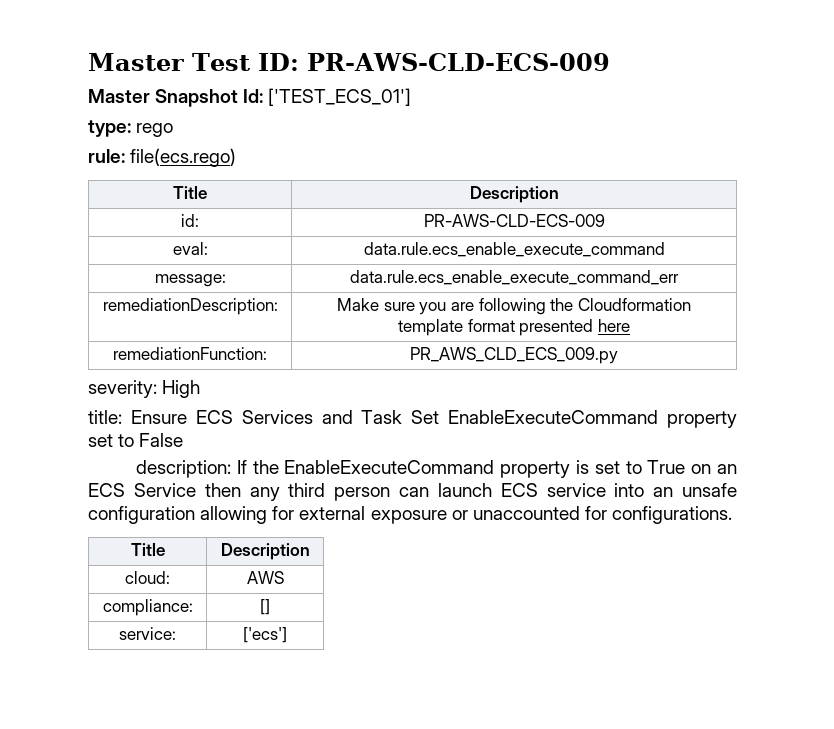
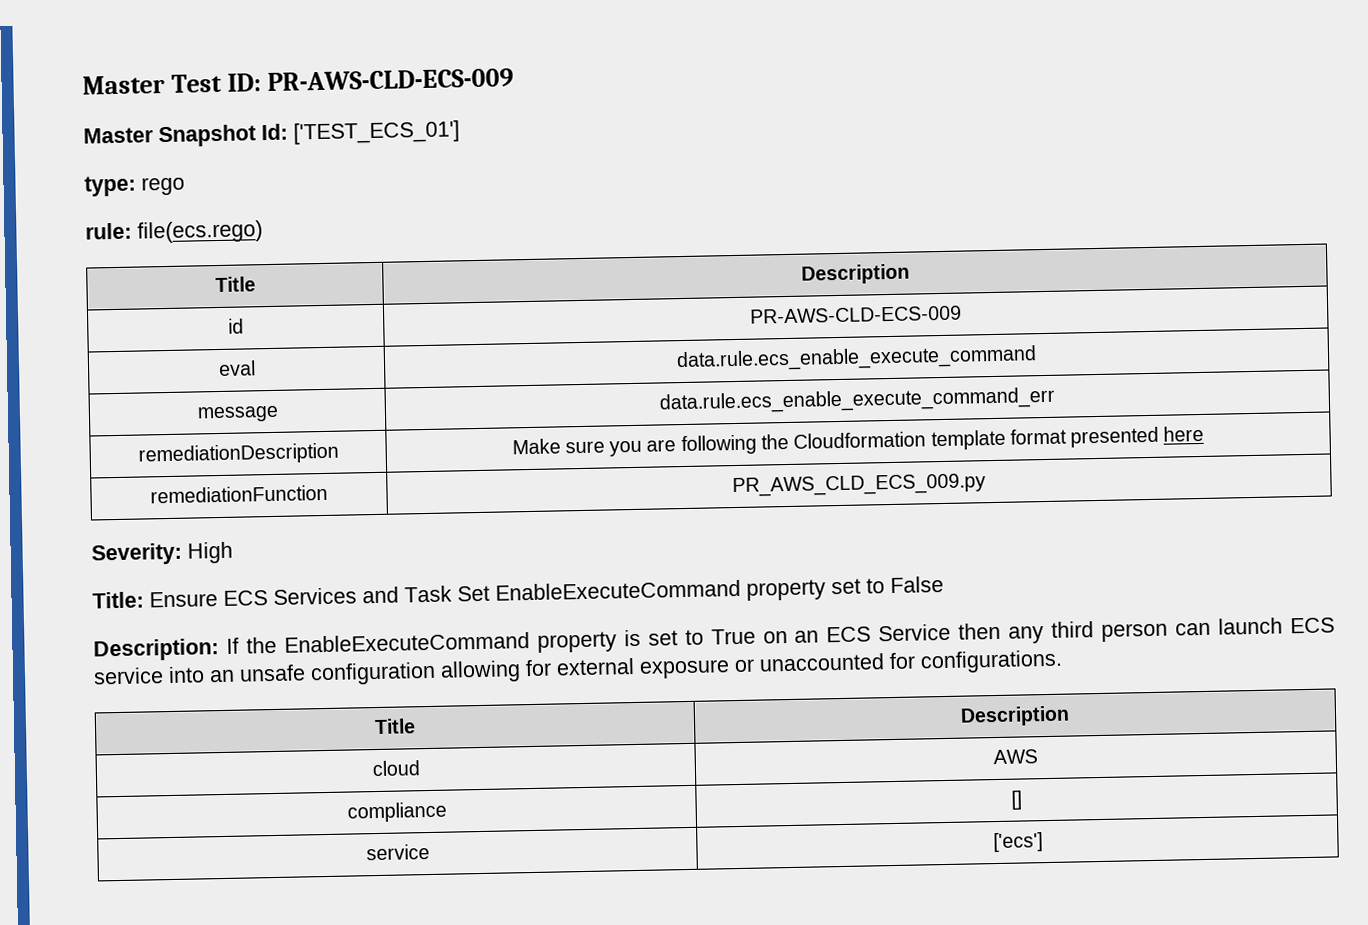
- id: | PR-AWS-CLD-ECS-009
- eval: | data.rule.ecs_enable_execute_command
+ id | PR-AWS-CLD-ECS-009
+ eval | data.rule.ecs_enable_execute_command
- message: | data.rule.ecs_enable_execute_command_err
+ message | data.rule.ecs_enable_execute_command_err
- remediationDescription: | Make sure you are following the Cloudformation template format presented here
+ remediationDescription | Make sure you are following the Cloudformation template format presented here
- remediationFunction: | PR_AWS_CLD_ECS_009.py
+ remediationFunction | PR_AWS_CLD_ECS_009.py
- severity: High
+ Severity: High
- title: Ensure ECS Services and Task Set EnableExecuteCommand property set to False
+ Title: Ensure ECS Services and Task Set EnableExecuteCommand property set to False
- description: If the EnableExecuteCommand property is set to True on an ECS Service then any third person can launch ECS service into an unsafe configuration allowing for external exposure or unaccounted for configurations.
+ Description: If the EnableExecuteCommand property is set to True on an ECS Service then any third person can launch ECS service into an unsafe configuration allowing for external exposure or unaccounted for configurations.
- cloud: | AWS
+ cloud | AWS
- compliance: | []
+ compliance | []
- service: | ['ecs']
+ service | ['ecs']

